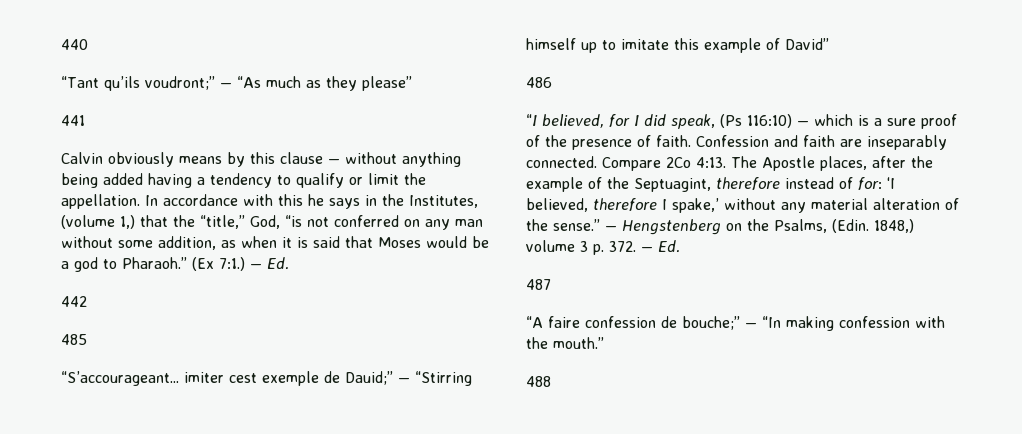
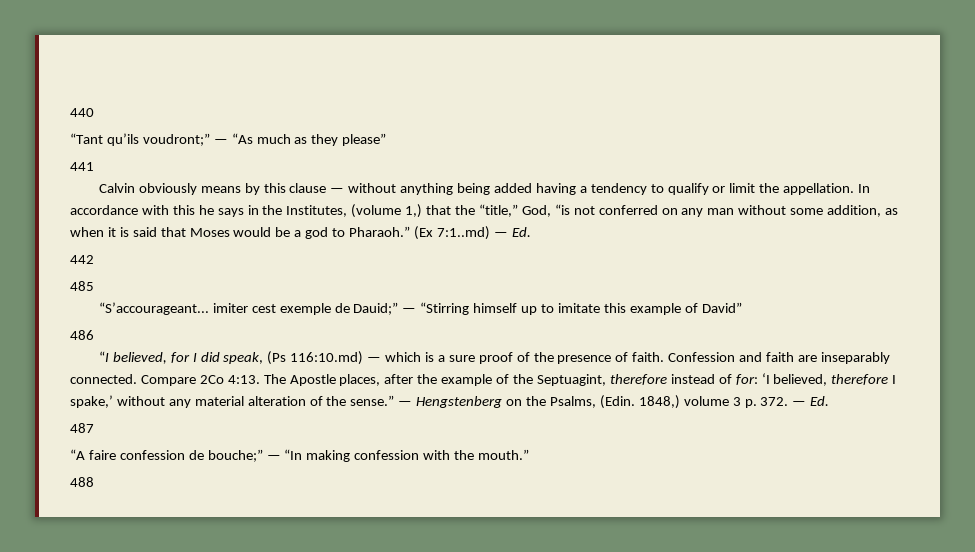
- (Ex 7:1.) — Ed.
+ (Ex 7:1..md) — Ed.
- “I believed, for I did speak, (Ps 116:10) — which is a sure proof of the presence of faith.
+ “I believed, for I did speak, (Ps 116:10.md) — which is a sure proof of the presence of faith.

